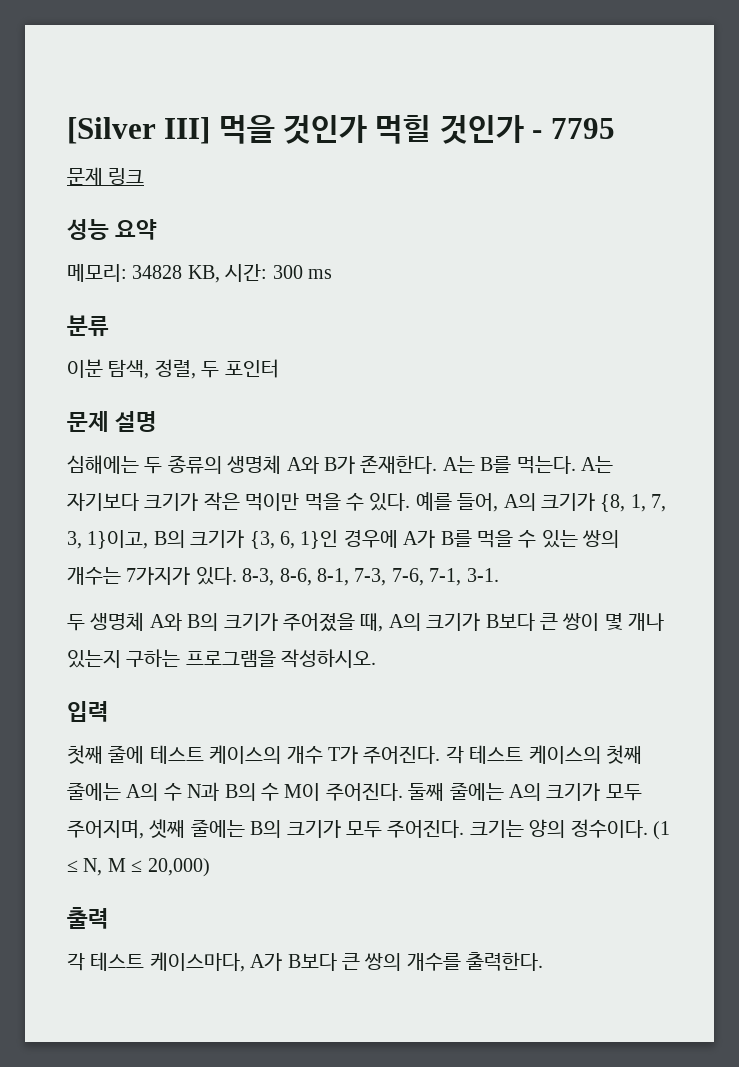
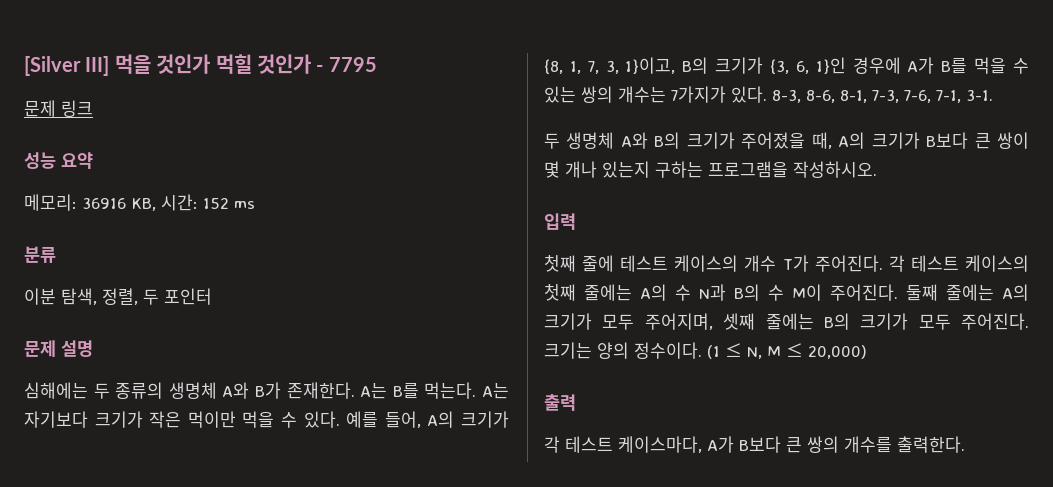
- 메모리: 34828 KB, 시간: 300 ms
+ 메모리: 36916 KB, 시간: 152 ms

